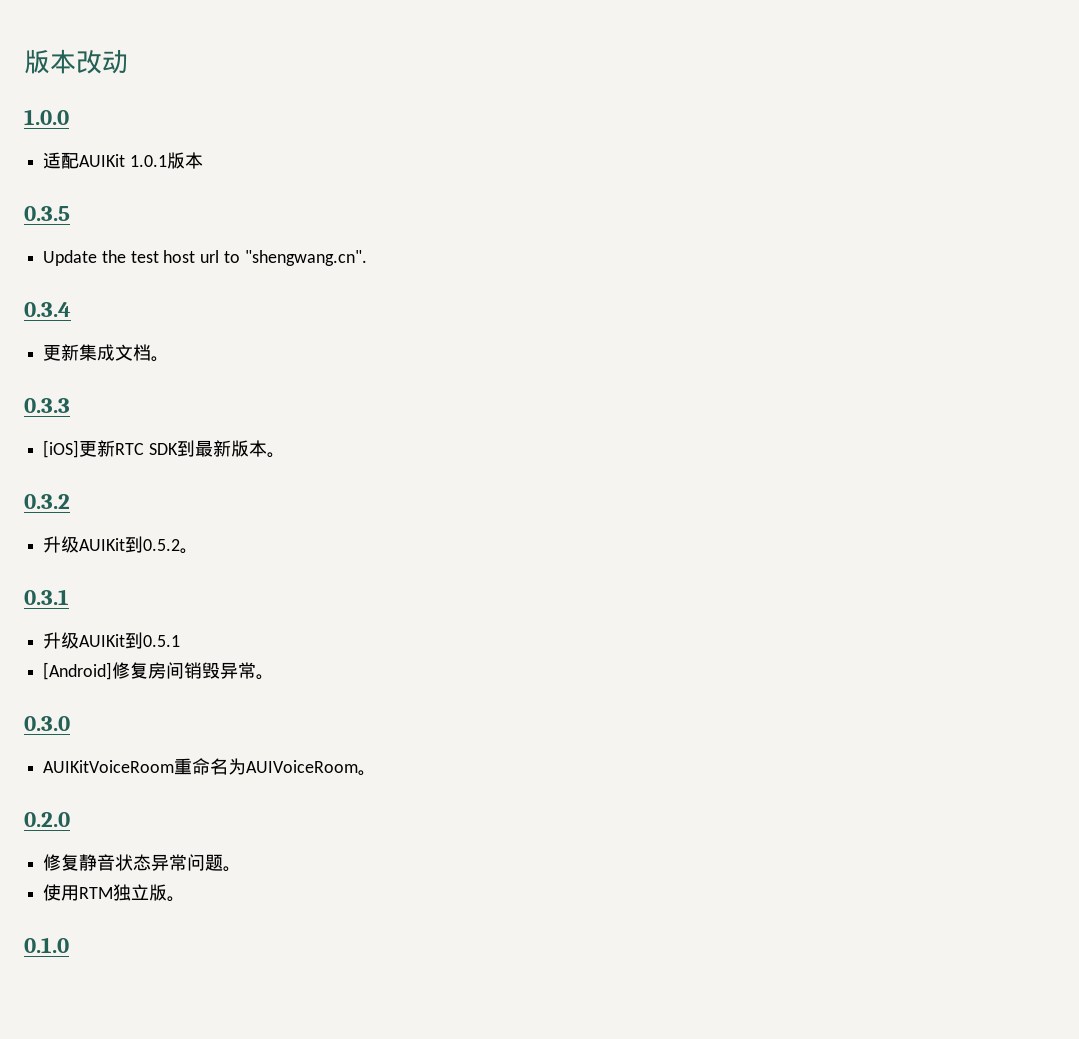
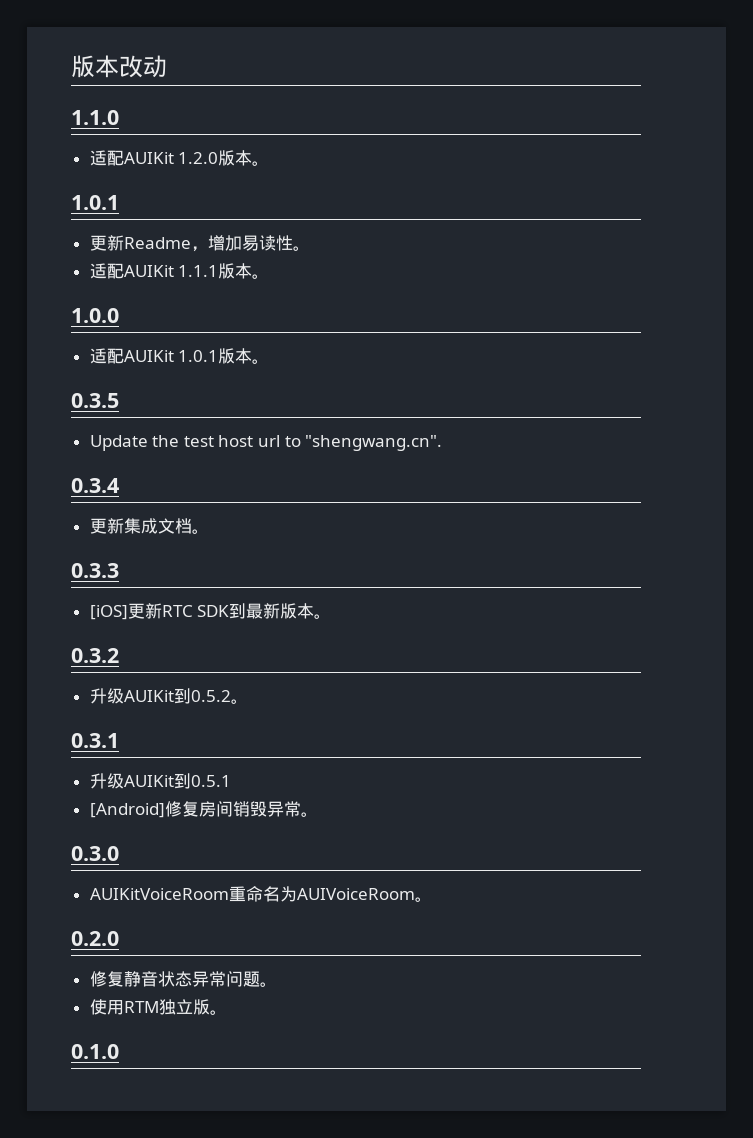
+ 1.1.0
+ 适配AUIKit 1.2.0版本。
+ 1.0.1
+ 更新Readme，增加易读性。
+ 适配AUIKit 1.1.1版本。
- 适配AUIKit 1.0.1版本
+ 适配AUIKit 1.0.1版本。

